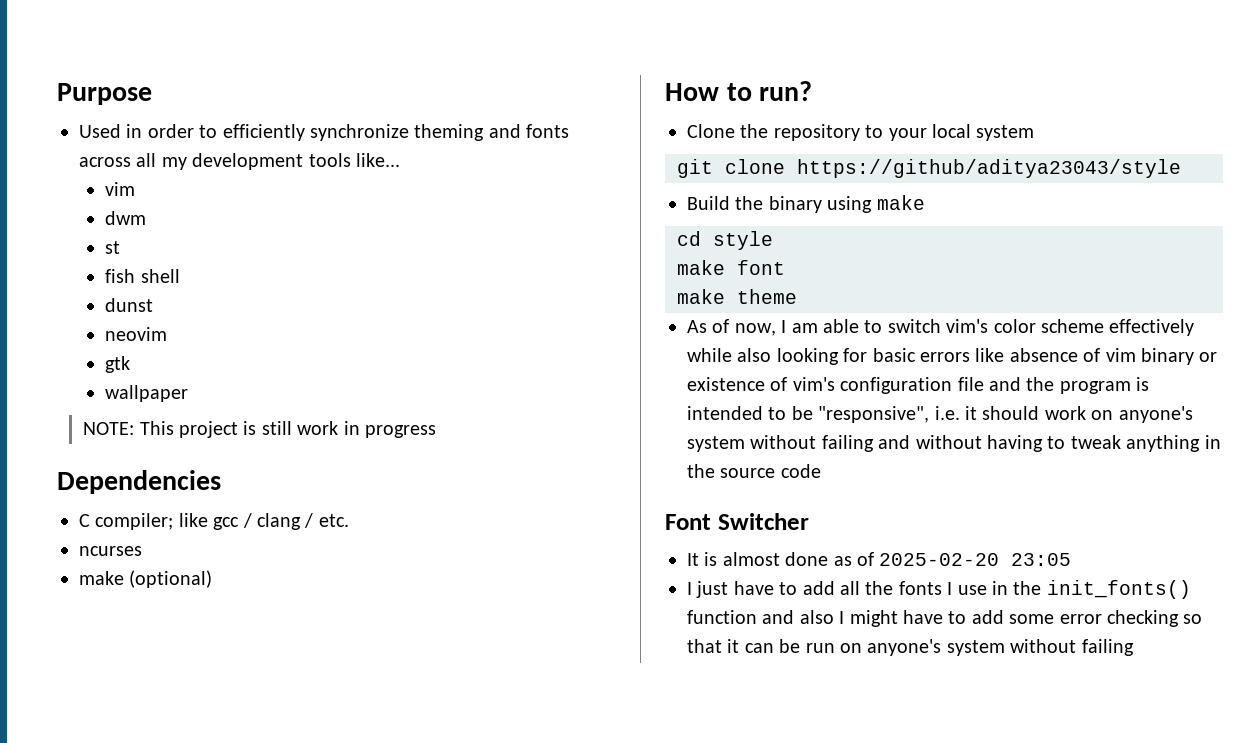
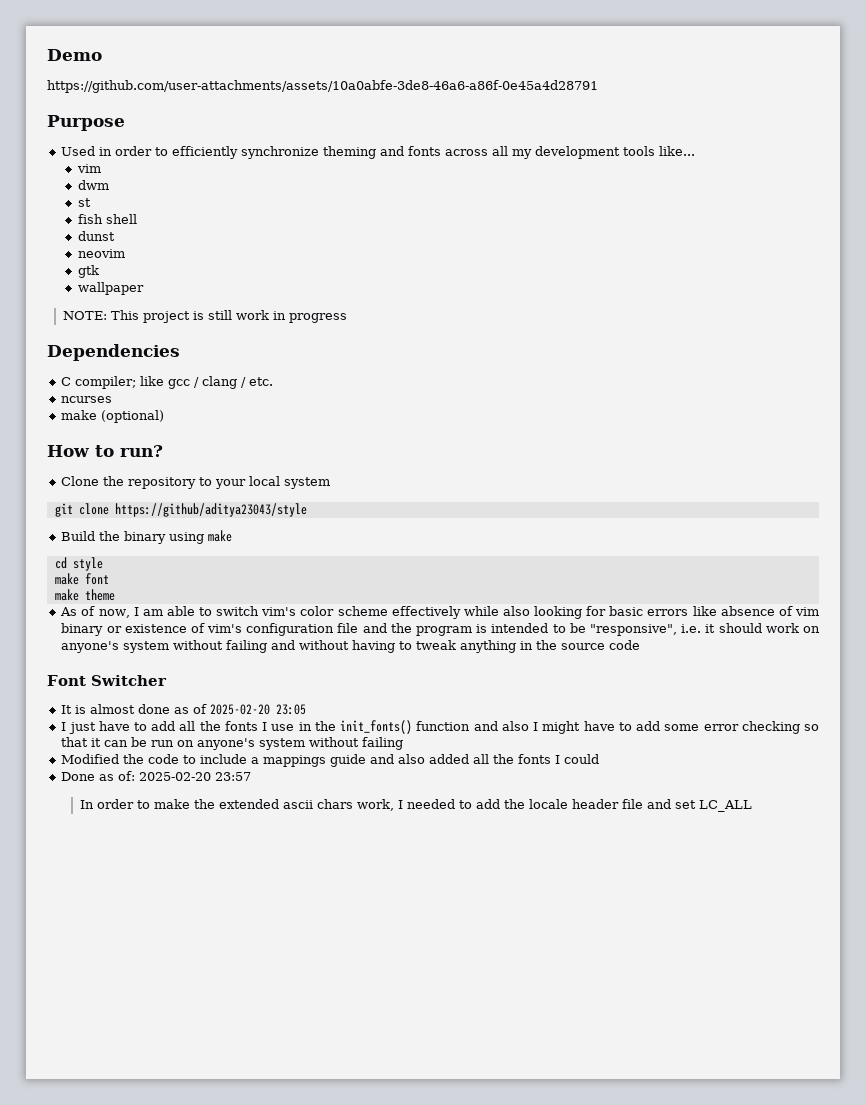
+ Demo
+ https://github.com/user-attachments/assets/10a0abfe-3de8-46a6-a86f-0e45a4d28791
+ Modified the code to include a mappings guide and also added all the fonts I could
+ Done as of: 2025-02-20 23:57
+ In order to make the extended ascii chars work, I needed to add the locale header file and set LC_ALL

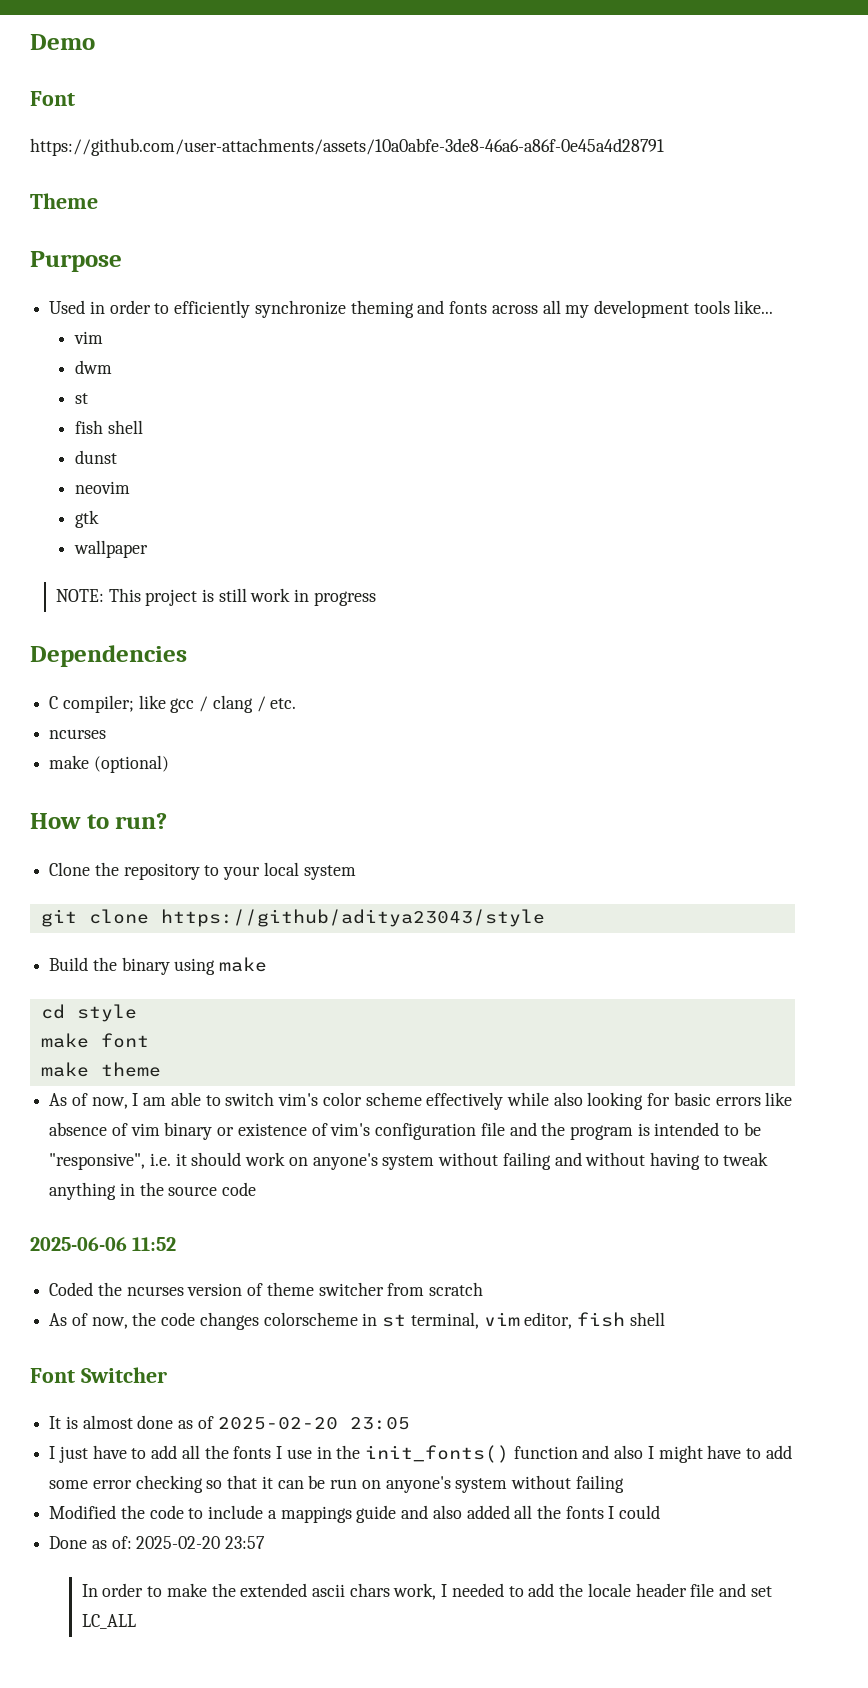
  Demo
+ Font
+ Theme
+ 2025-06-06 11:52
+ Coded the ncurses version of theme switcher from scratch
+ As of now, the code changes colorscheme in st terminal, vim editor, fish shell

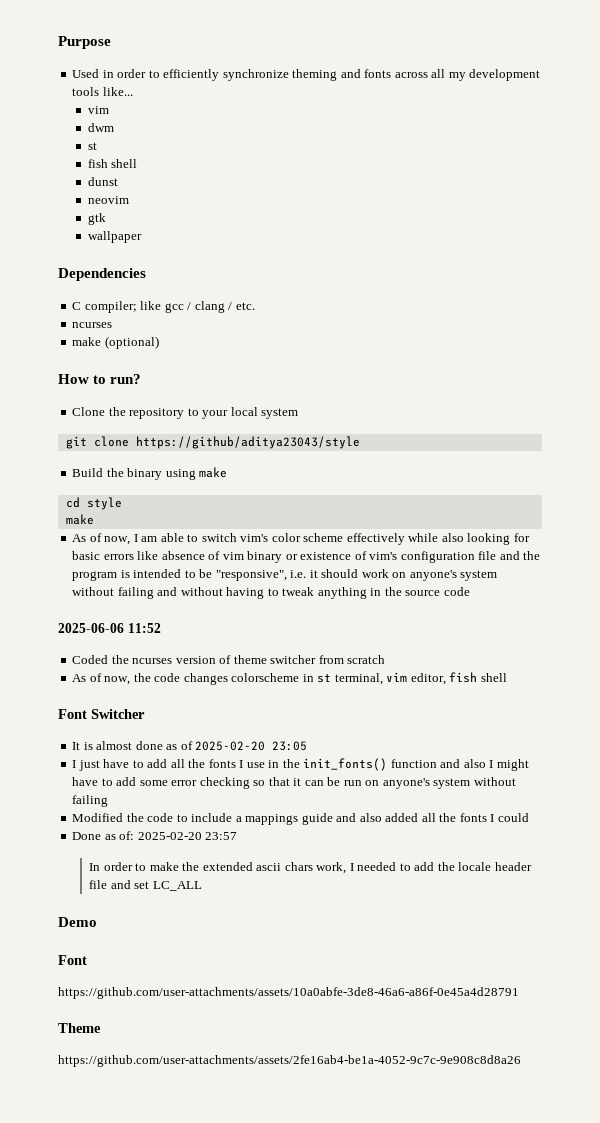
- Demo
- Font
- https://github.com/user-attachments/assets/10a0abfe-3de8-46a6-a86f-0e45a4d28791
- Theme
- NOTE: This project is still work in progress
  cd style
- make font
- make theme
+ make
+ Demo
+ Font
+ https://github.com/user-attachments/assets/10a0abfe-3de8-46a6-a86f-0e45a4d28791
+ Theme
+ https://github.com/user-attachments/assets/2fe16ab4-be1a-4052-9c7c-9e908c8d8a26

